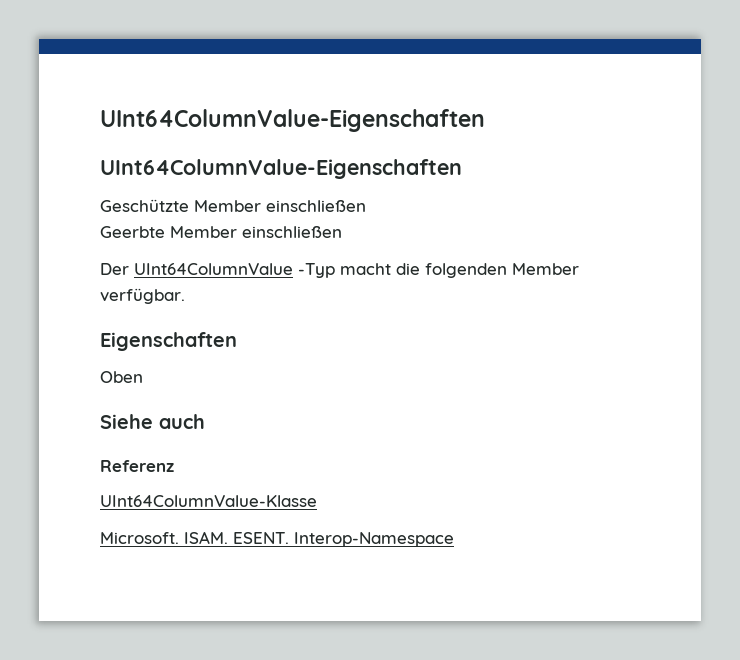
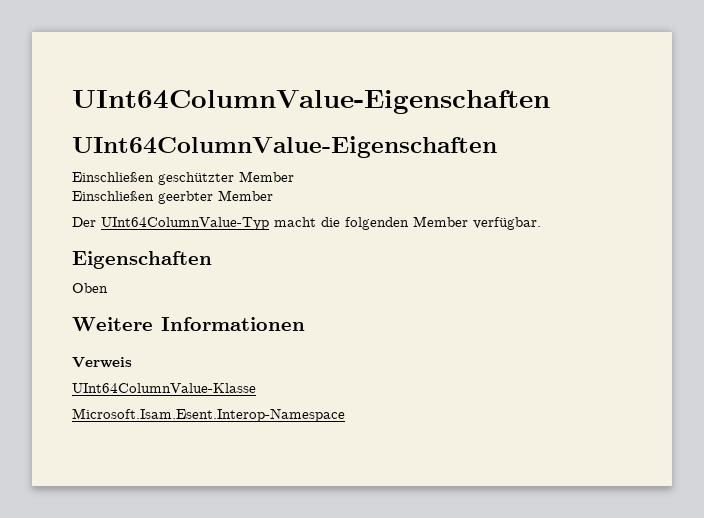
- Geschützte Member einschließen
- Geerbte Member einschließen
+ Einschließen geschützter Member
+ Einschließen geerbter Member
- Der UInt64ColumnValue -Typ macht die folgenden Member verfügbar.
+ Der UInt64ColumnValue-Typ macht die folgenden Member verfügbar.
- Siehe auch
- Referenz
+ Weitere Informationen
+ Verweis
  UInt64ColumnValue-Klasse
- Microsoft. ISAM. ESENT. Interop-Namespace
+ Microsoft.Isam.Esent.Interop-Namespace

